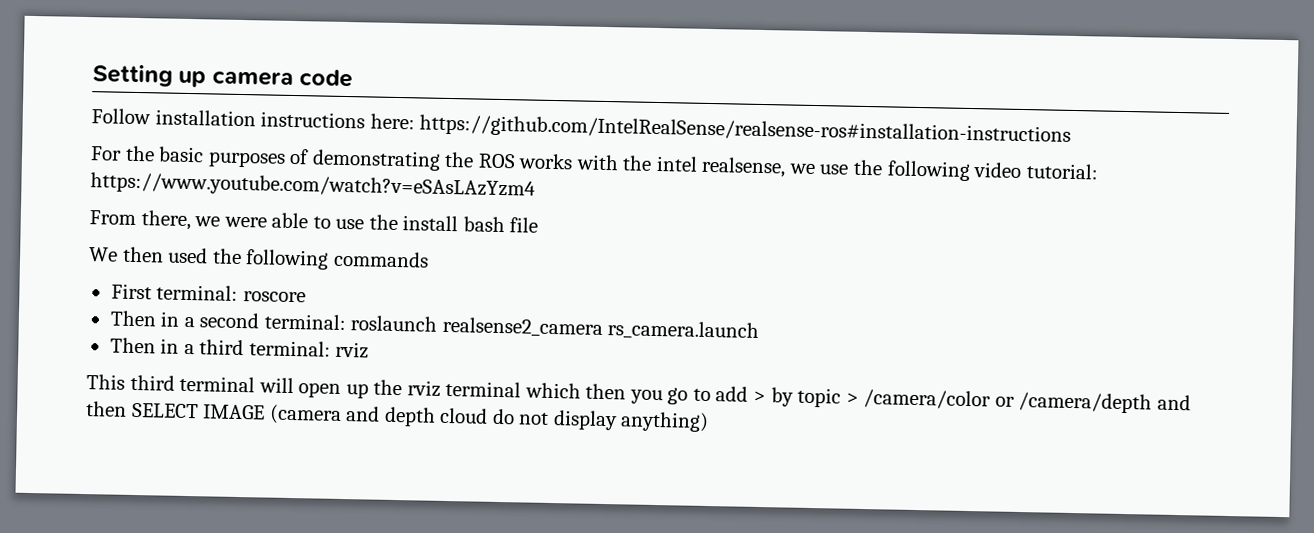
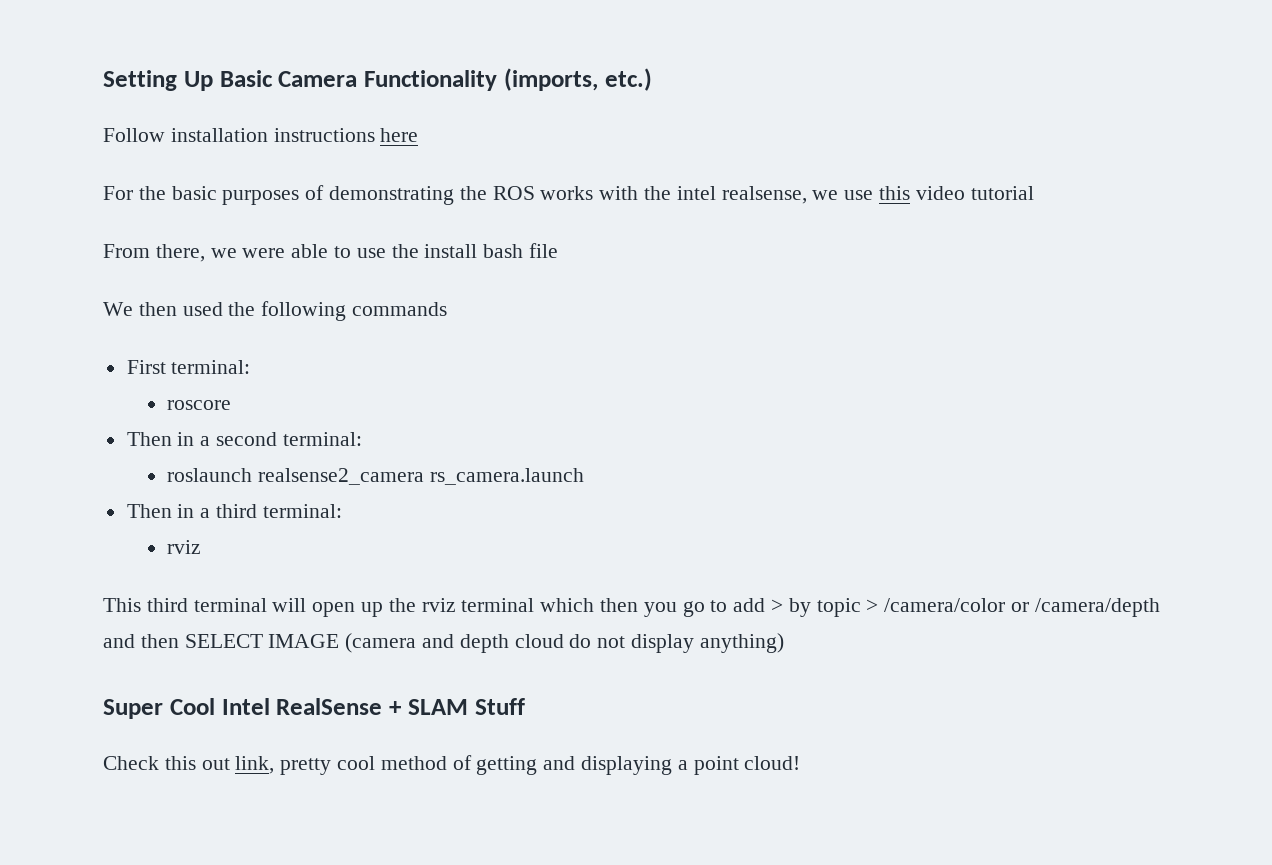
- Setting up camera code
+ Setting Up Basic Camera Functionality (imports, etc.)
- Follow installation instructions here: https://github.com/IntelRealSense/realsense-ros#installation-instructions
+ Follow installation instructions here
- For the basic purposes of demonstrating the ROS works with the intel realsense, we use the following video tutorial: https://www.youtube.com/watch?v=eSAsLAzYzm4
+ For the basic purposes of demonstrating the ROS works with the intel realsense, we use this video tutorial
- First terminal: roscore
+ First terminal:
+ roscore
- Then in a second terminal: roslaunch realsense2_camera rs_camera.launch
+ Then in a second terminal:
+ roslaunch realsense2_camera rs_camera.launch
- Then in a third terminal: rviz
+ Then in a third terminal:
+ rviz
+ Super Cool Intel RealSense + SLAM Stuff
+ Check this out link, pretty cool method of getting and displaying a point cloud!

